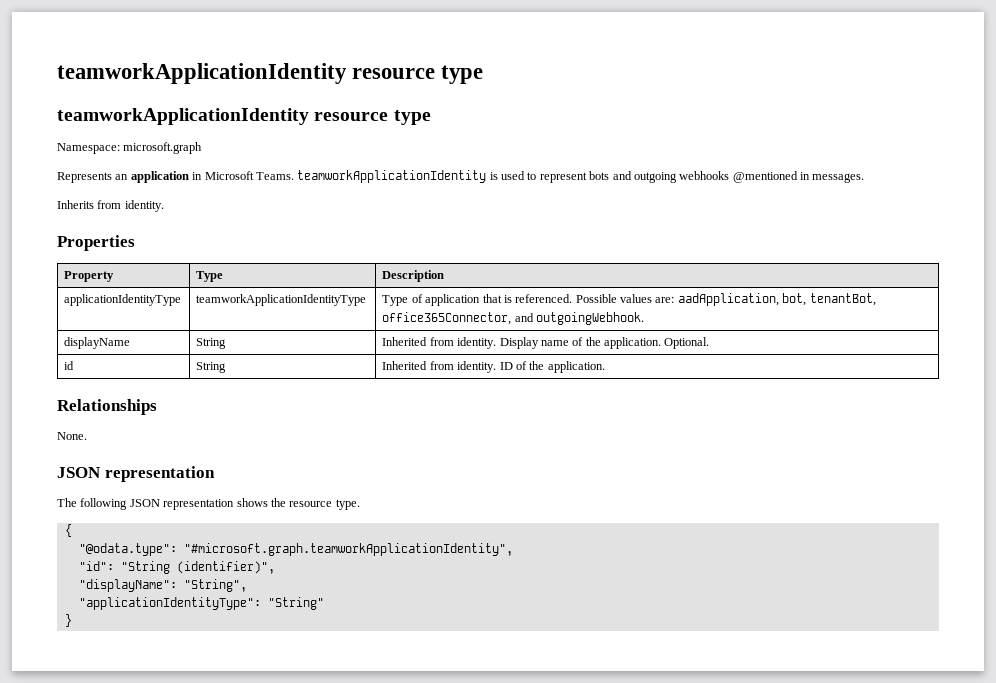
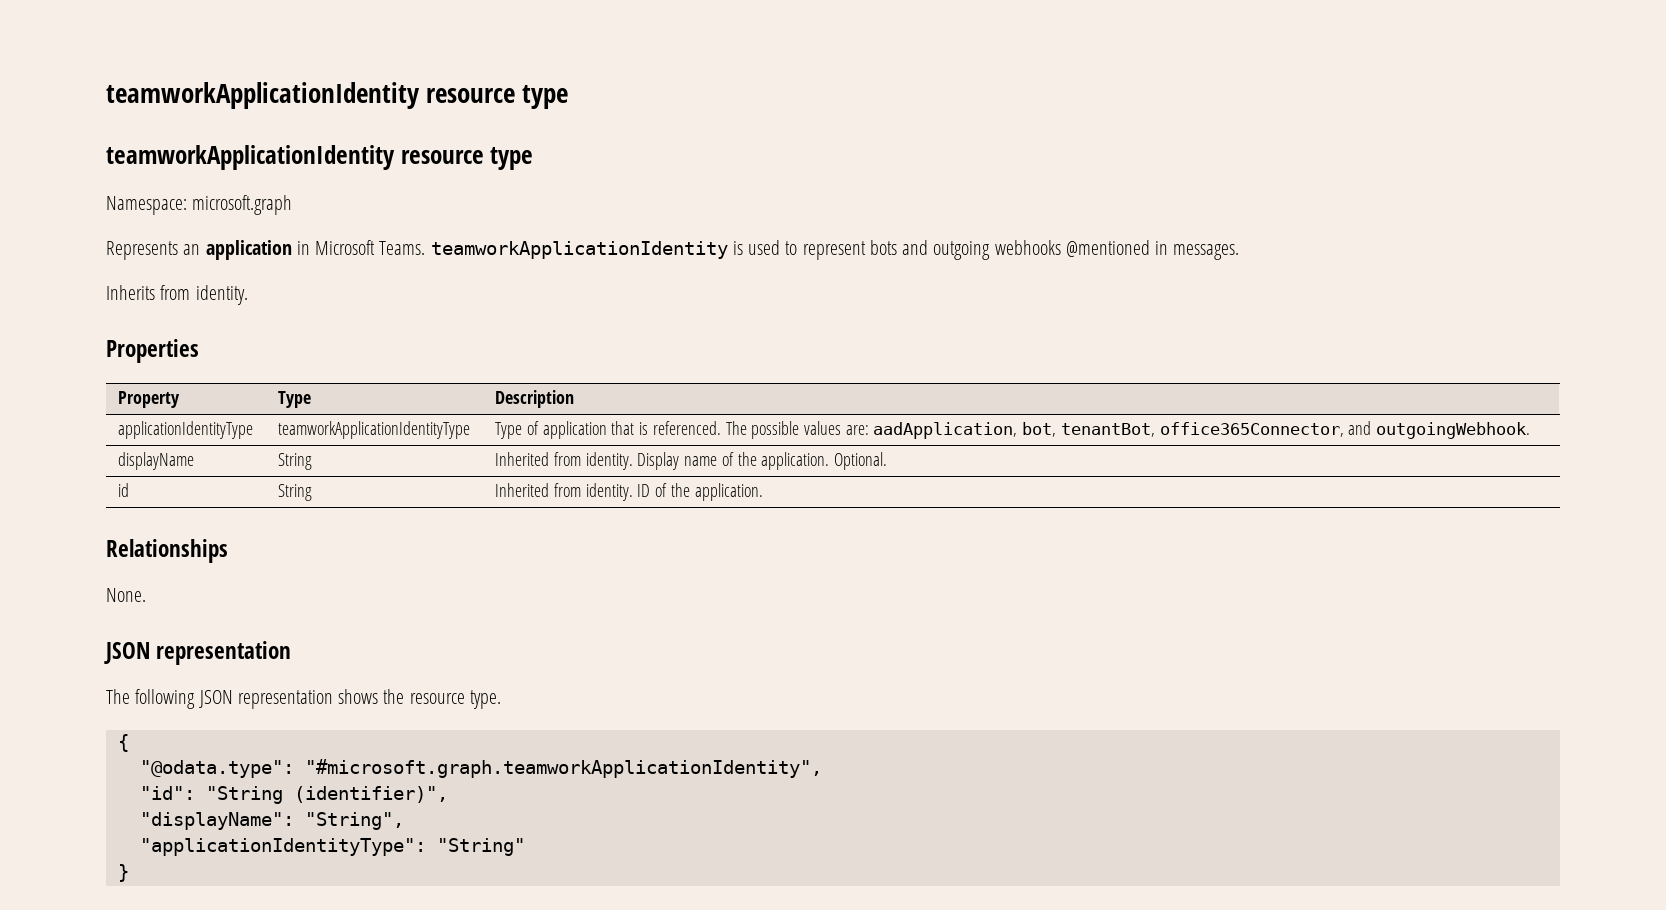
- applicationIdentityType | teamworkApplicationIdentityType | Type of application that is referenced. Possible values are: aadApplication, bot, tenantBot, office365Connector, and outgoingWebhook.
+ applicationIdentityType | teamworkApplicationIdentityType | Type of application that is referenced. The possible values are: aadApplication, bot, tenantBot, office365Connector, and outgoingWebhook.

